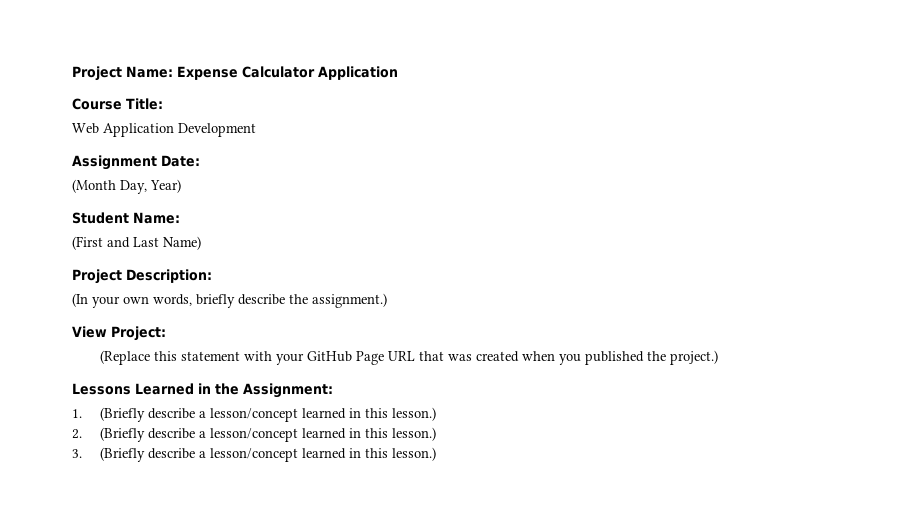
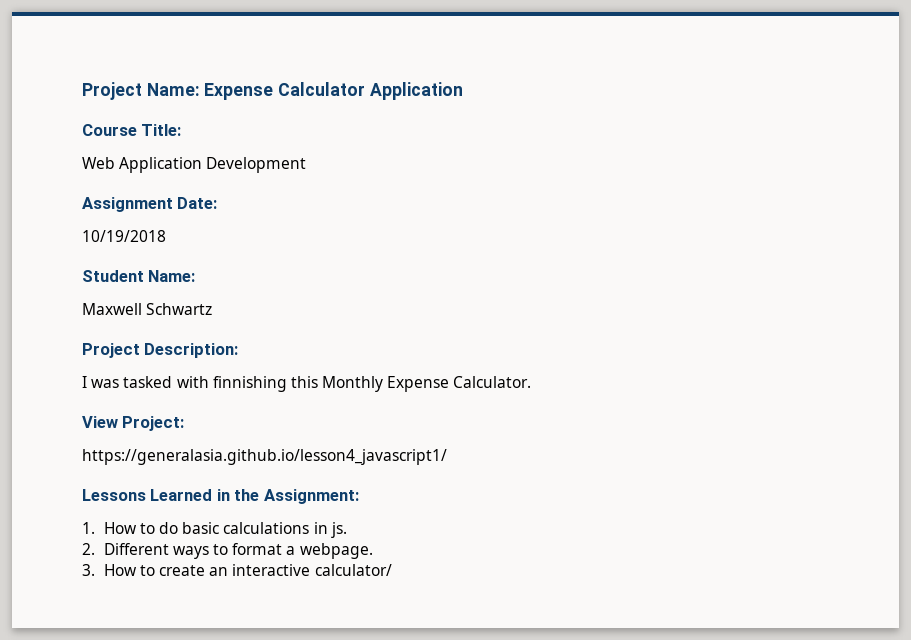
- (Month Day, Year)
+ 10/19/2018
- (First and Last Name)
+ Maxwell Schwartz
  Project Description:
- (In your own words, briefly describe the assignment.)
+ I was tasked with finnishing this Monthly Expense Calculator.
  View Project:
- (Replace this statement with your GitHub Page URL that was created when you published the project.)
+ https://generalasia.github.io/lesson4_javascript1/
- 1. (Briefly describe a lesson/concept learned in this lesson.)
- 2. (Briefly describe a lesson/concept learned in this lesson.)
- 3. (Briefly describe a lesson/concept learned in this lesson.)
+ 1. How to do basic calculations in js.
+ 2. Different ways to format a webpage.
+ 3. How to create an interactive calculator/

